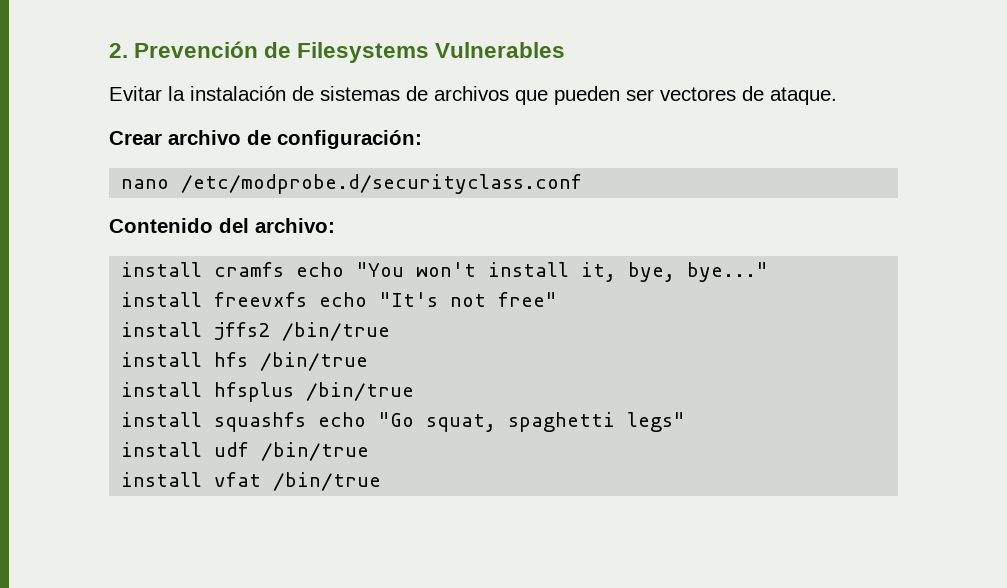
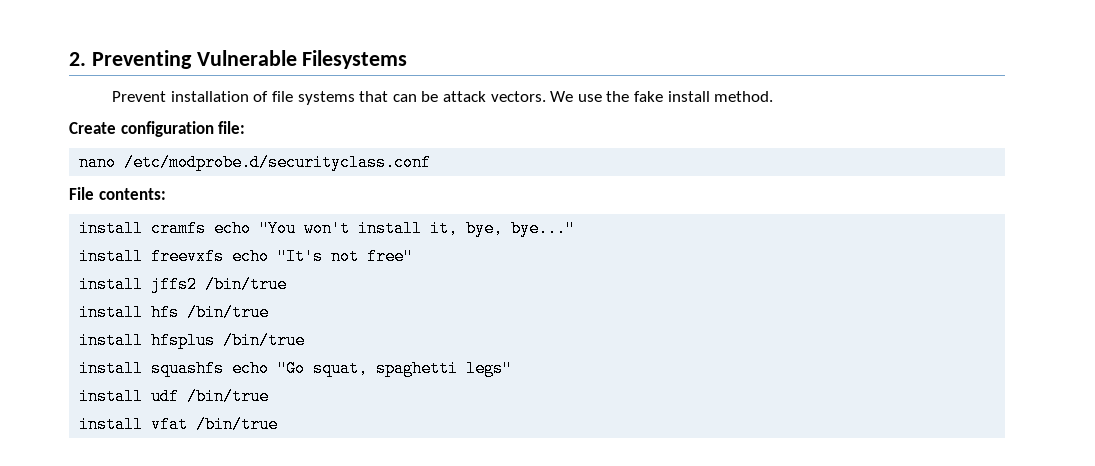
- 2. Prevención de Filesystems Vulnerables
- Evitar la instalación de sistemas de archivos que pueden ser vectores de ataque.
- Crear archivo de configuración:
+ 2. Preventing Vulnerable Filesystems
+ Prevent installation of file systems that can be attack vectors. We use the fake install method.
+ Create configuration file:
- Contenido del archivo:
+ File contents:

